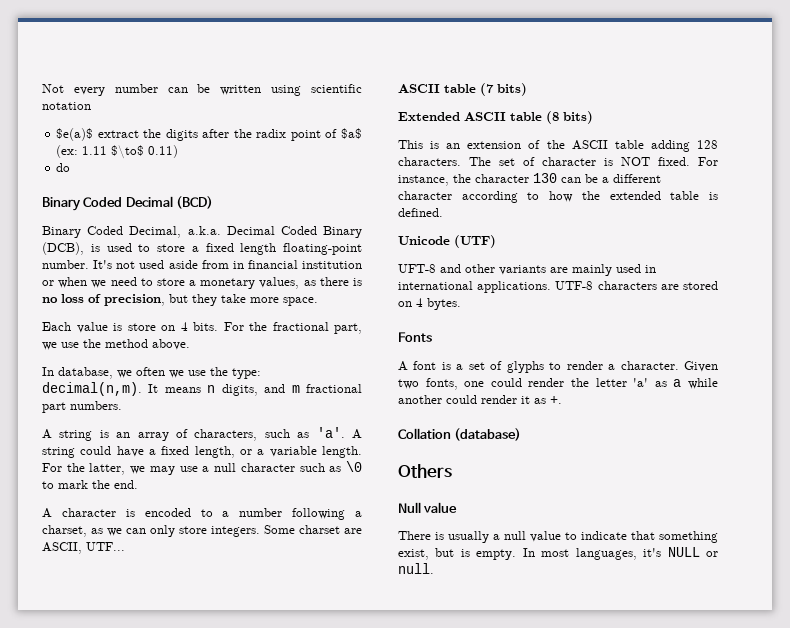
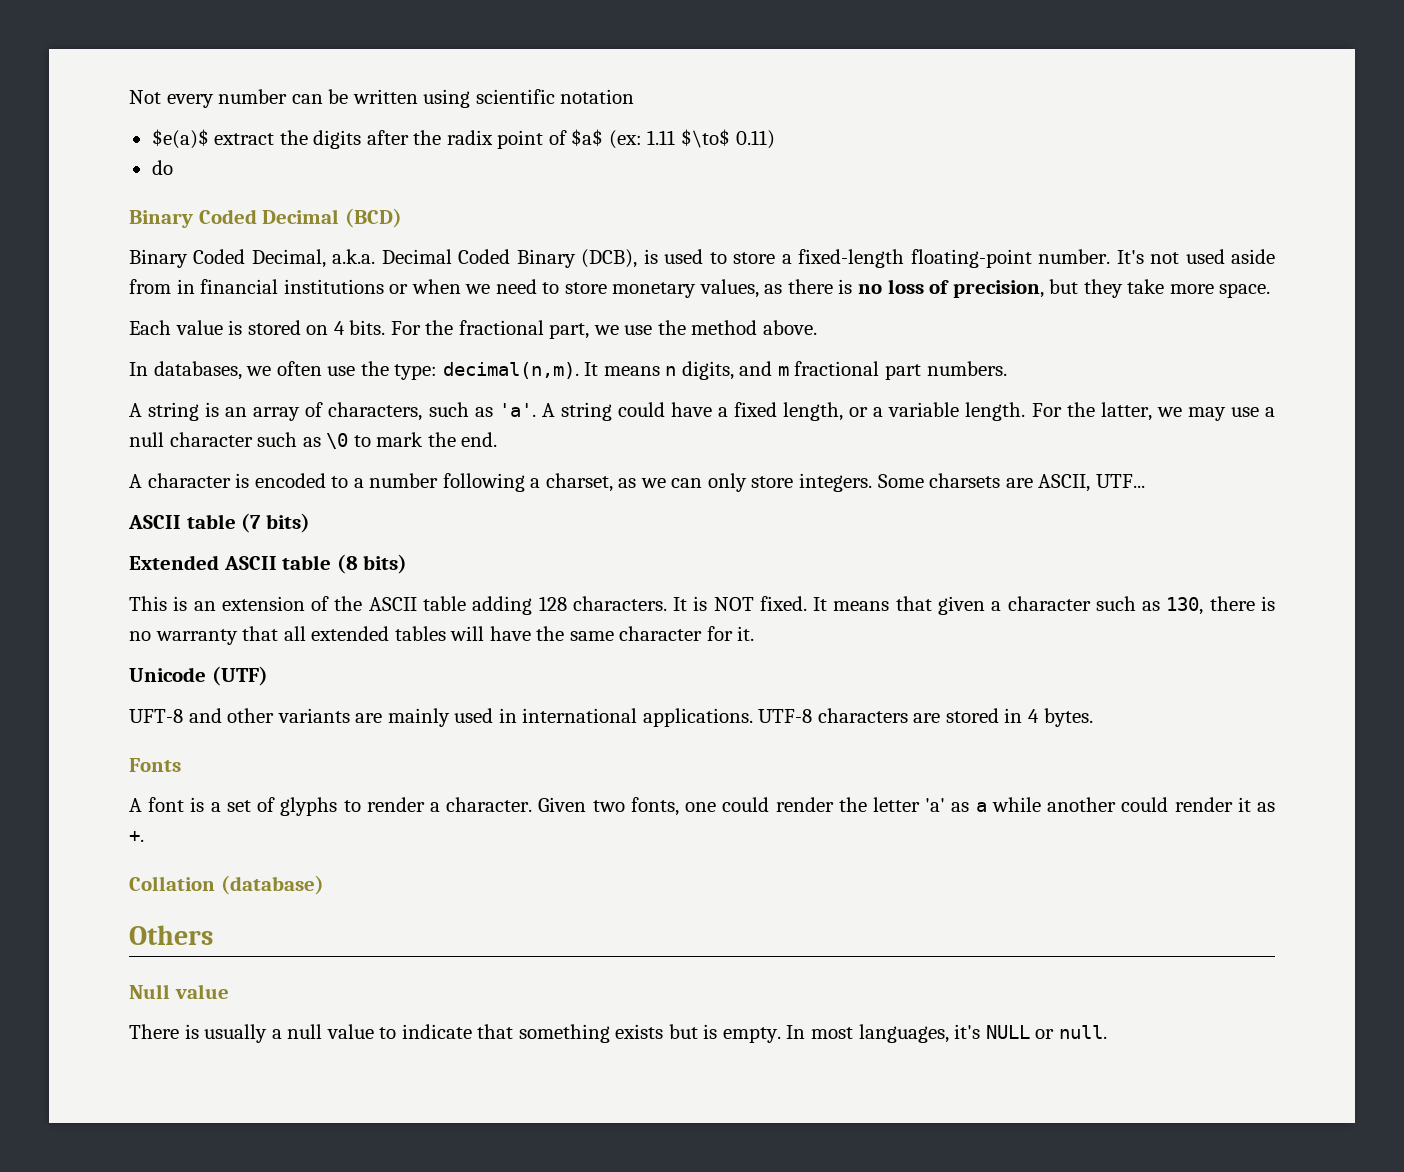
- Binary Coded Decimal, a.k.a. Decimal Coded Binary (DCB), is used to store a fixed length floating-point number.
+ Binary Coded Decimal, a.k.a. Decimal Coded Binary (DCB), is used to store a fixed-length floating-point number.
- It's not used aside from in financial institution or when we need to store a monetary values, as there is no loss of precision, but they take more space.
+ It's not used aside from in financial institutions or when we need to store monetary values, as there is no loss of precision, but they take more space.
- Each value is store on 4 bits.
+ Each value is stored on 4 bits.
- In database, we often we use the type: decimal(n,m).
+ In databases, we often use the type: decimal(n,m).
- Some charset are ASCII, UTF...
+ Some charsets are ASCII, UTF...
- The set of character is NOT fixed. For instance, the character 130 can be a different character according to how the extended table is defined.
+ It is NOT fixed. It means that given a character such as 130, there is no warranty that all extended tables will have the same character for it.
- UTF-8 characters are stored on 4 bytes.
+ UTF-8 characters are stored in 4 bytes.
- There is usually a null value to indicate that something exist, but is empty.
+ There is usually a null value to indicate that something exists but is empty.

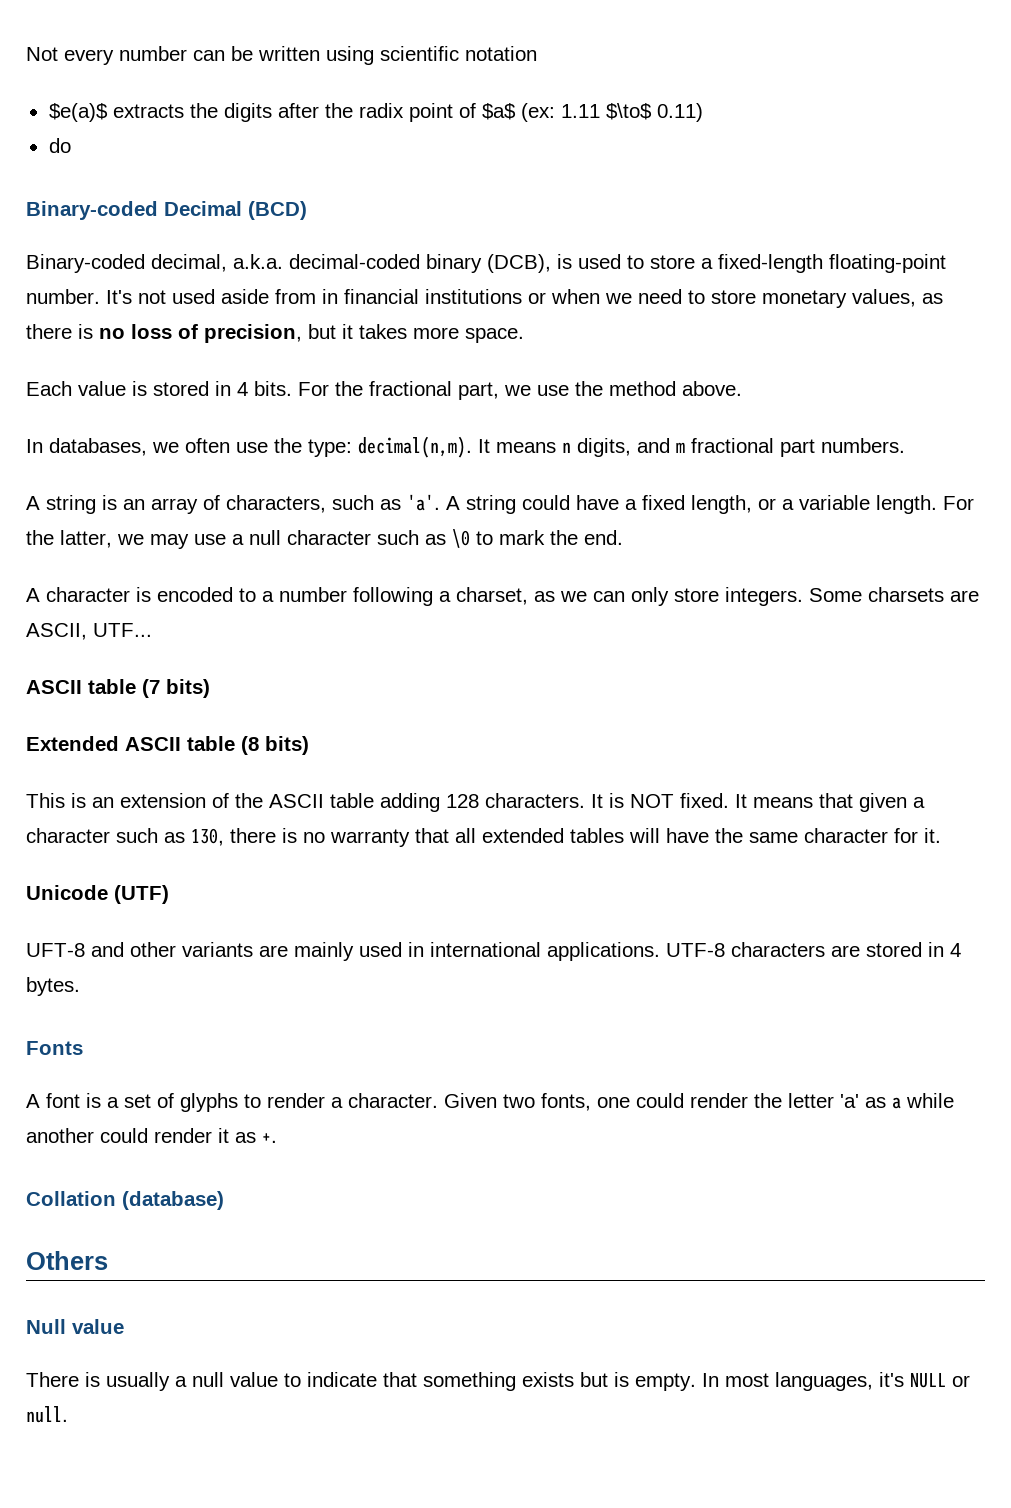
- $e(a)$ extract the digits after the radix point of $a$ (ex: 1.11 $\to$ 0.11)
+ $e(a)$ extracts the digits after the radix point of $a$ (ex: 1.11 $\to$ 0.11)
- Binary Coded Decimal (BCD)
+ Binary-coded Decimal (BCD)
- Binary Coded Decimal, a.k.a. Decimal Coded Binary (DCB), is used to store a fixed-length floating-point number.
+ Binary-coded decimal, a.k.a. decimal-coded binary (DCB), is used to store a fixed-length floating-point number.
- It's not used aside from in financial institutions or when we need to store monetary values, as there is no loss of precision, but they take more space.
+ It's not used aside from in financial institutions or when we need to store monetary values, as there is no loss of precision, but it takes more space.
- Each value is stored on 4 bits.
+ Each value is stored in 4 bits.

